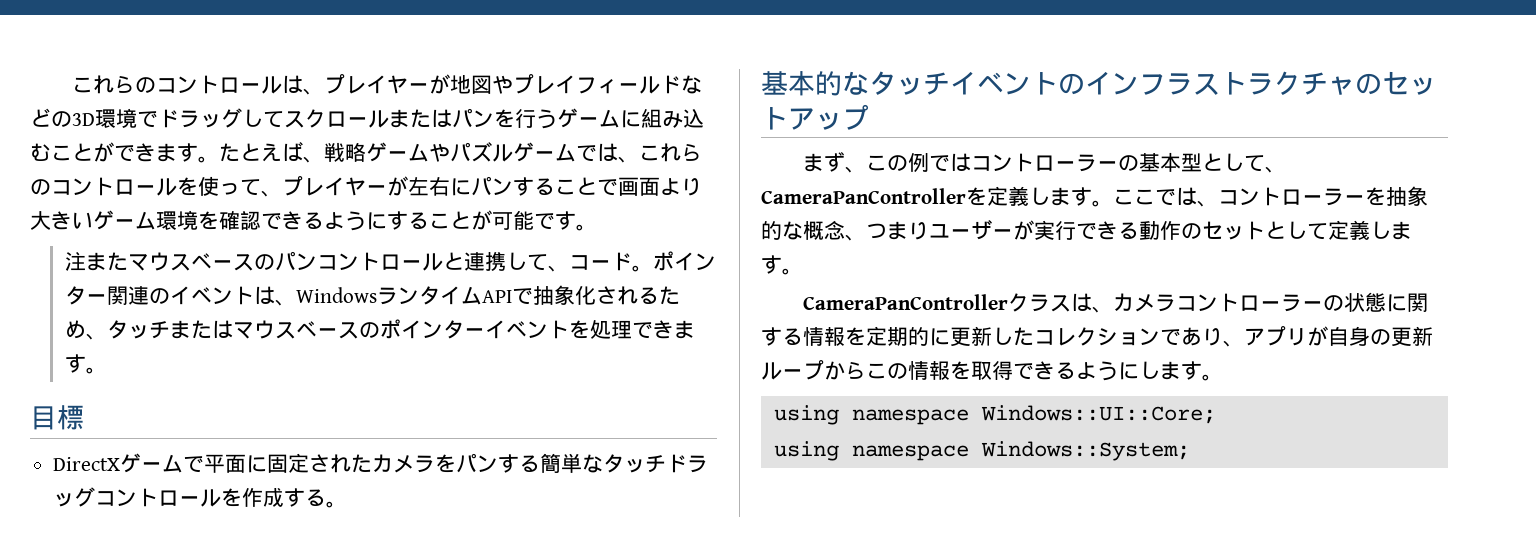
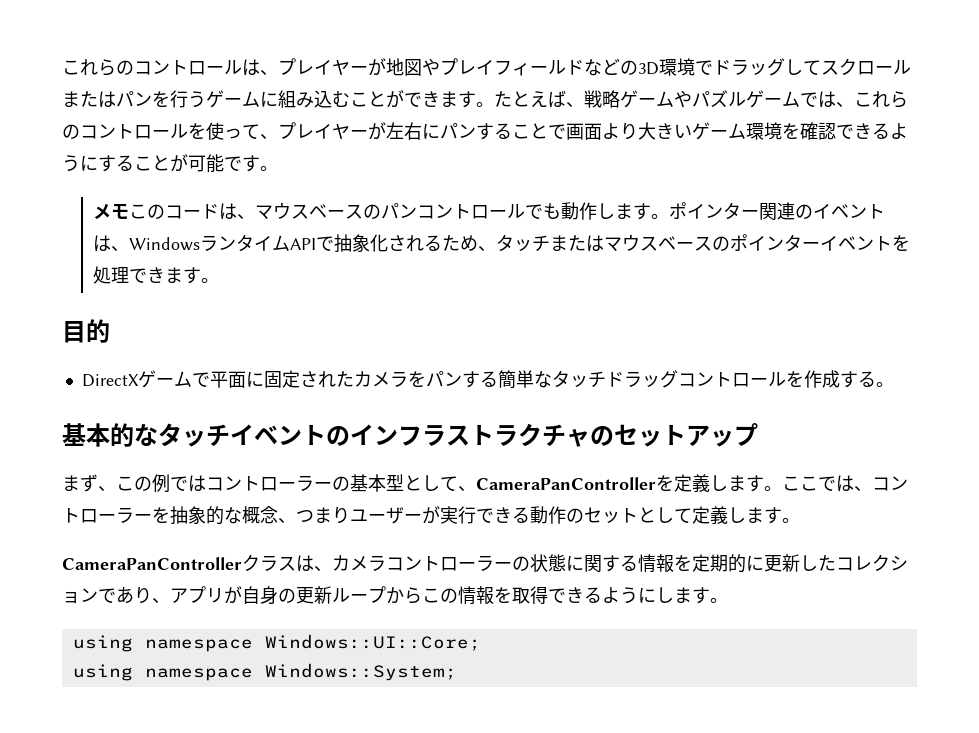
- 注またマウスベースのパンコントロールと連携して、コード。
+ メモこのコードは、マウスベースのパンコントロールでも動作します。
- 目標
+ 目的

